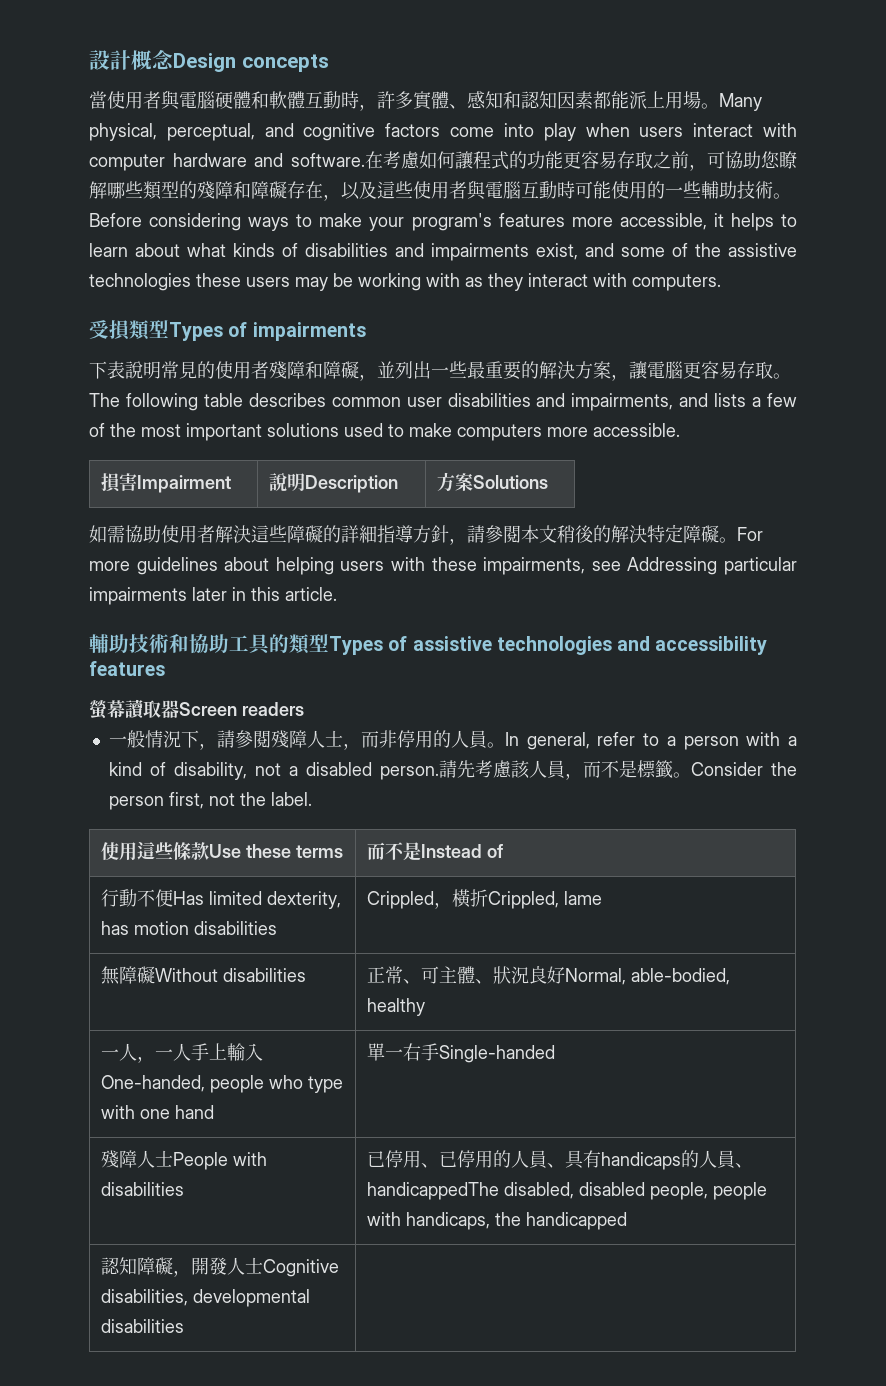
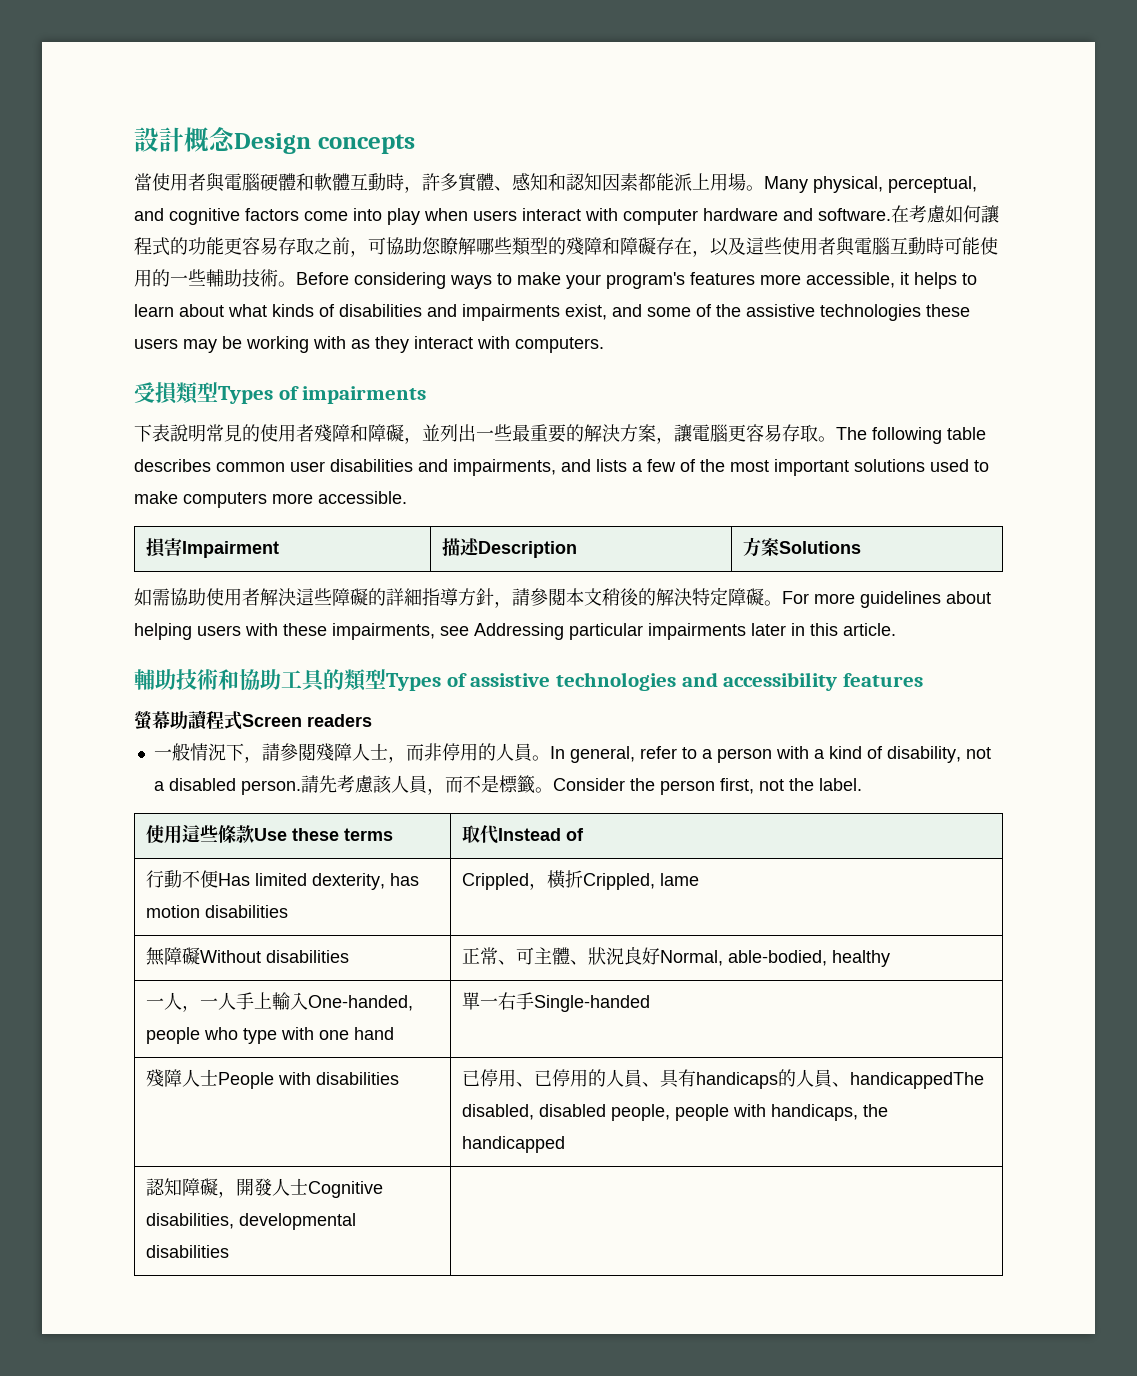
- 損害Impairment | 說明Description | 方案Solutions
+ 損害Impairment | 描述Description | 方案Solutions
- 螢幕讀取器Screen readers
+ 螢幕助讀程式Screen readers
- 使用這些條款Use these terms | 而不是Instead of
+ 使用這些條款Use these terms | 取代Instead of

